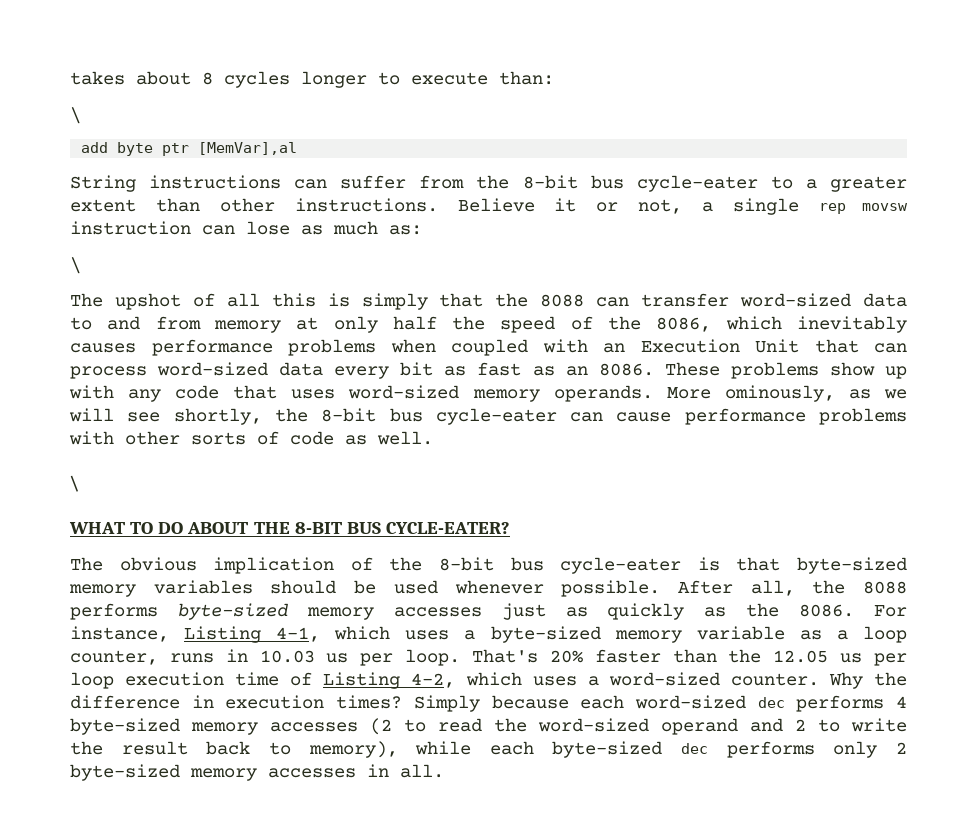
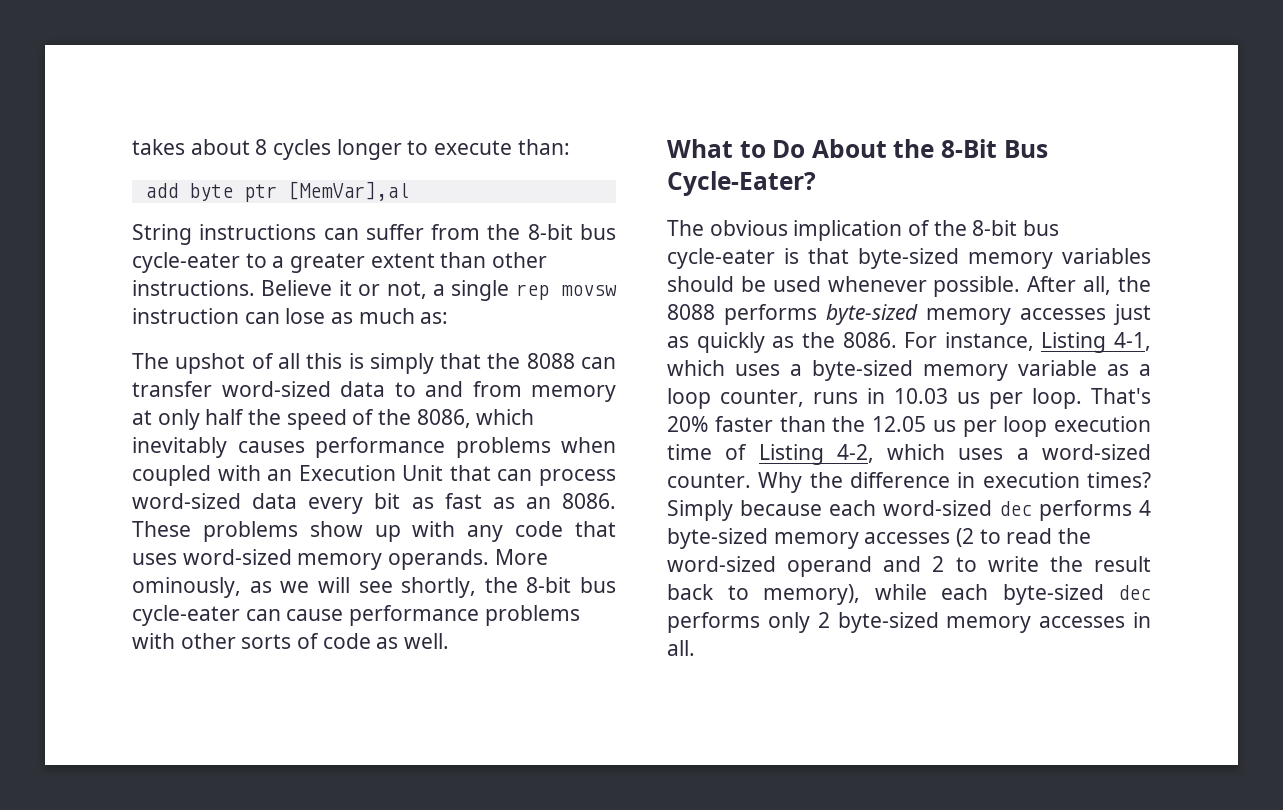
  takes about 8 cycles longer to execute than:
- \
  Believe it or not, a single rep movsw instruction can lose as much as:
- \
  More ominously, as we will see shortly, the 8-bit bus cycle-eater can cause performance problems with other sorts of code as well.
- \
- WHAT TO DO ABOUT THE 8-BIT BUS CYCLE-EATER?
+ What to Do About the 8-Bit Bus Cycle-Eater?

